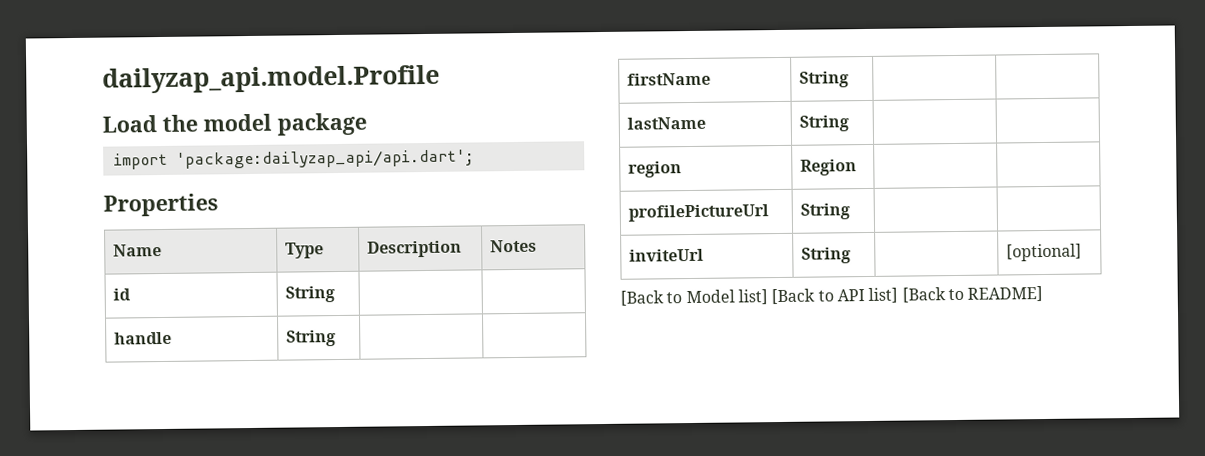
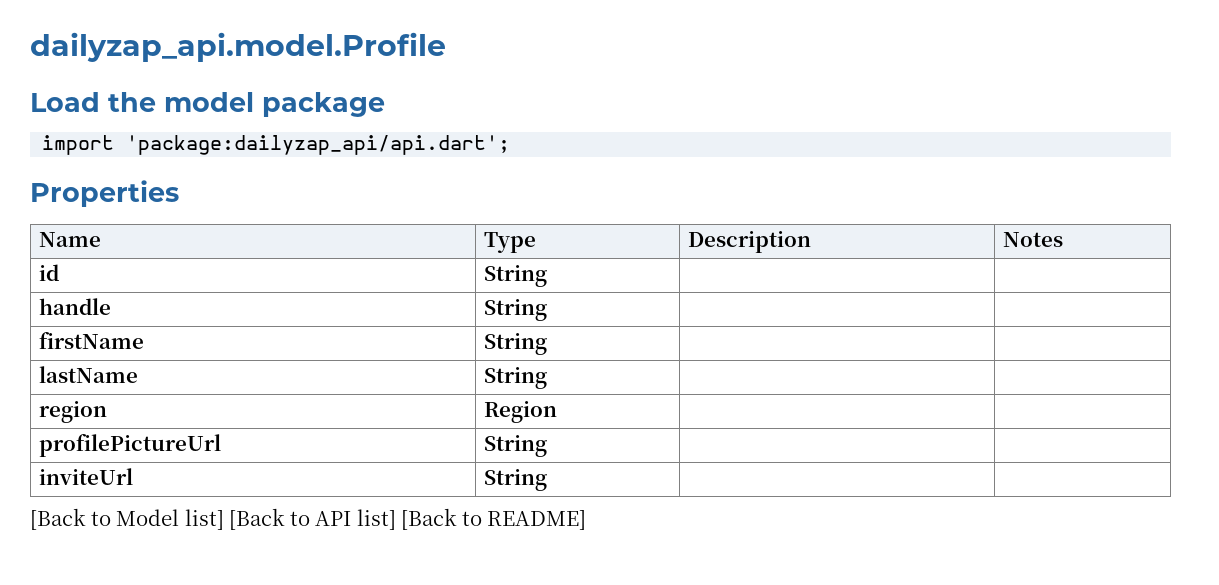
- inviteUrl | String | | [optional]
+ inviteUrl | String | |

